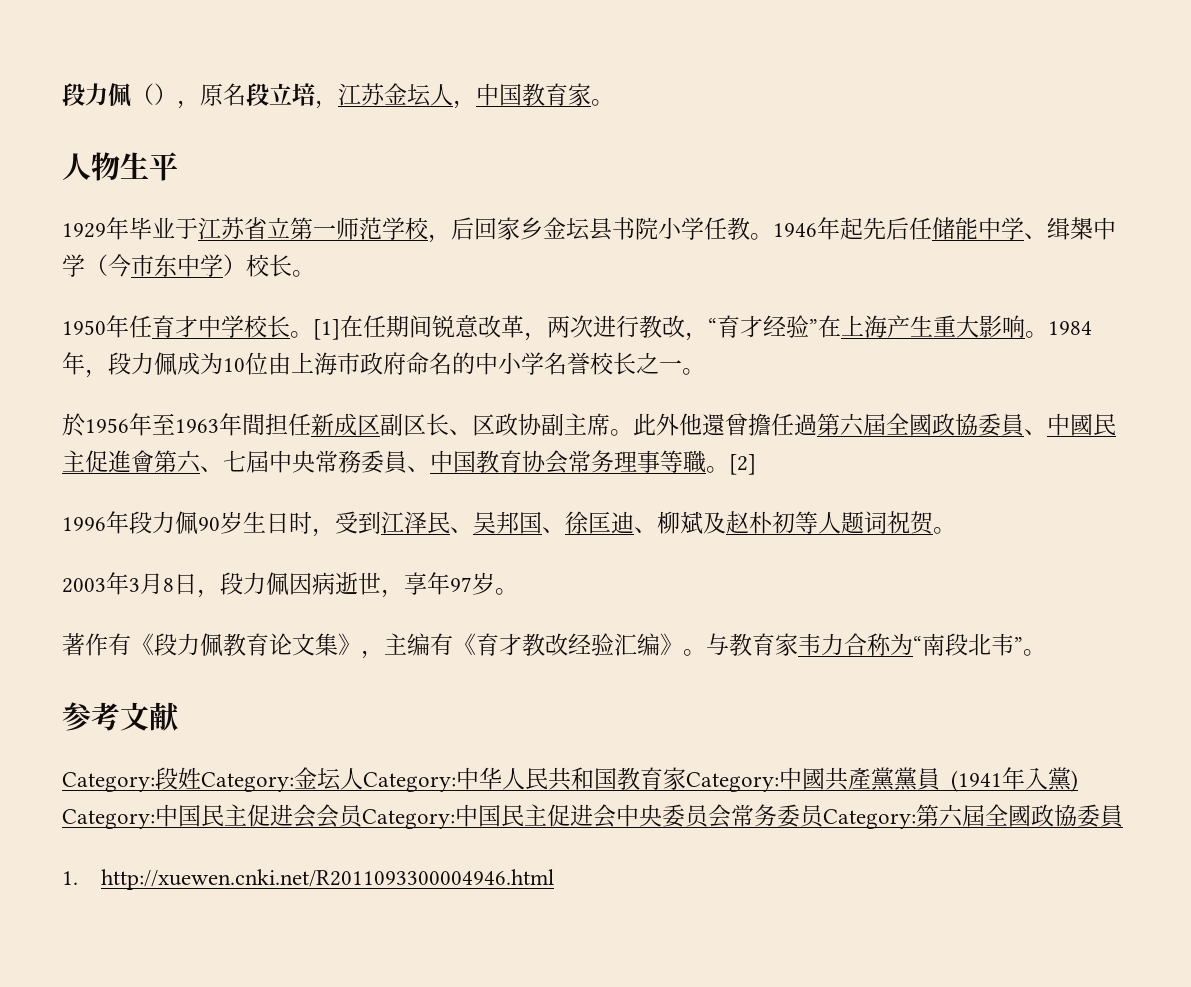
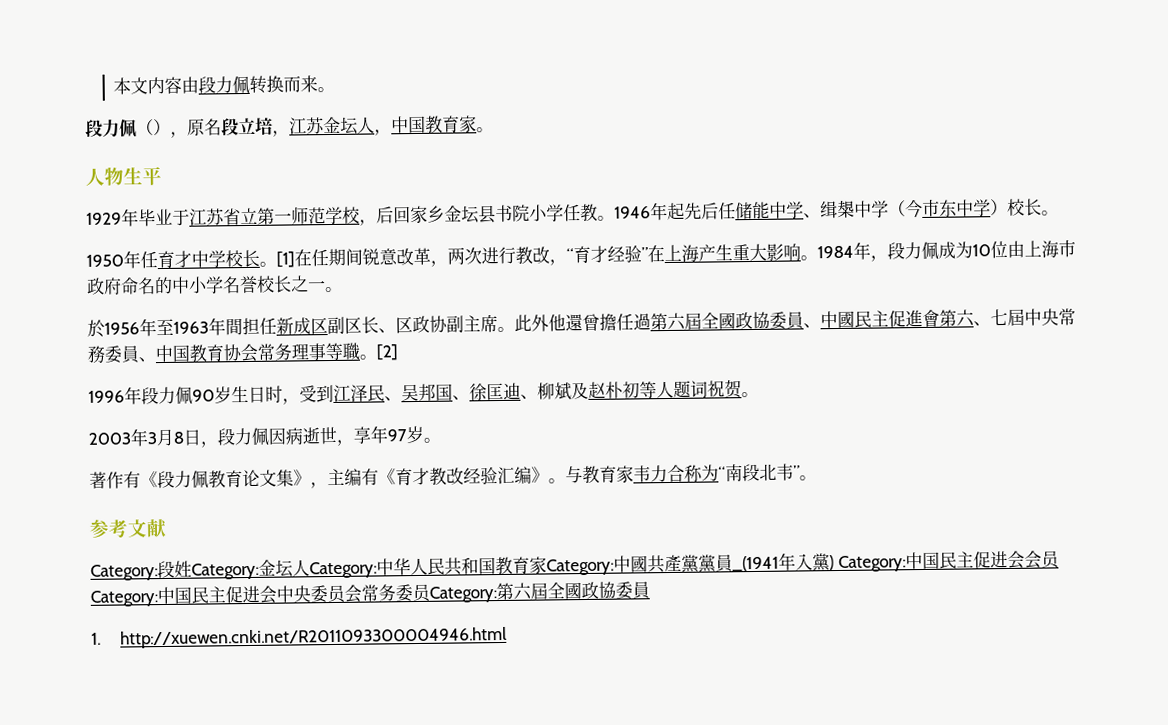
+ 本文内容由段力佩转换而来。

